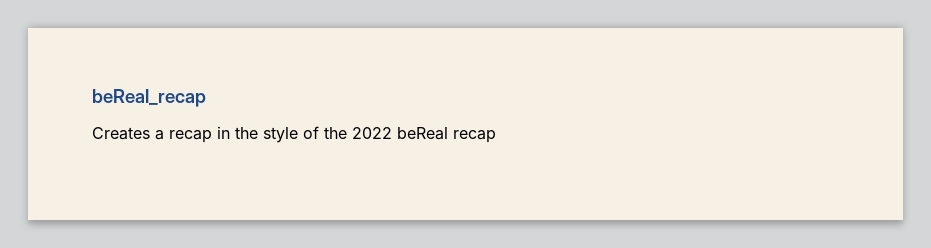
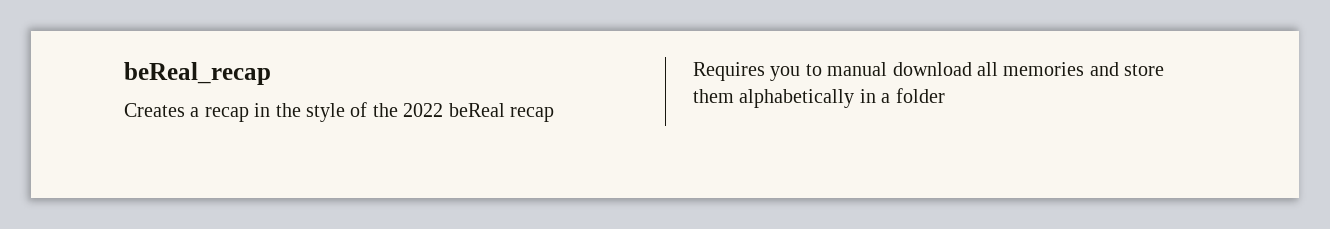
+ Requires you to manual download all memories and store them alphabetically in a folder

